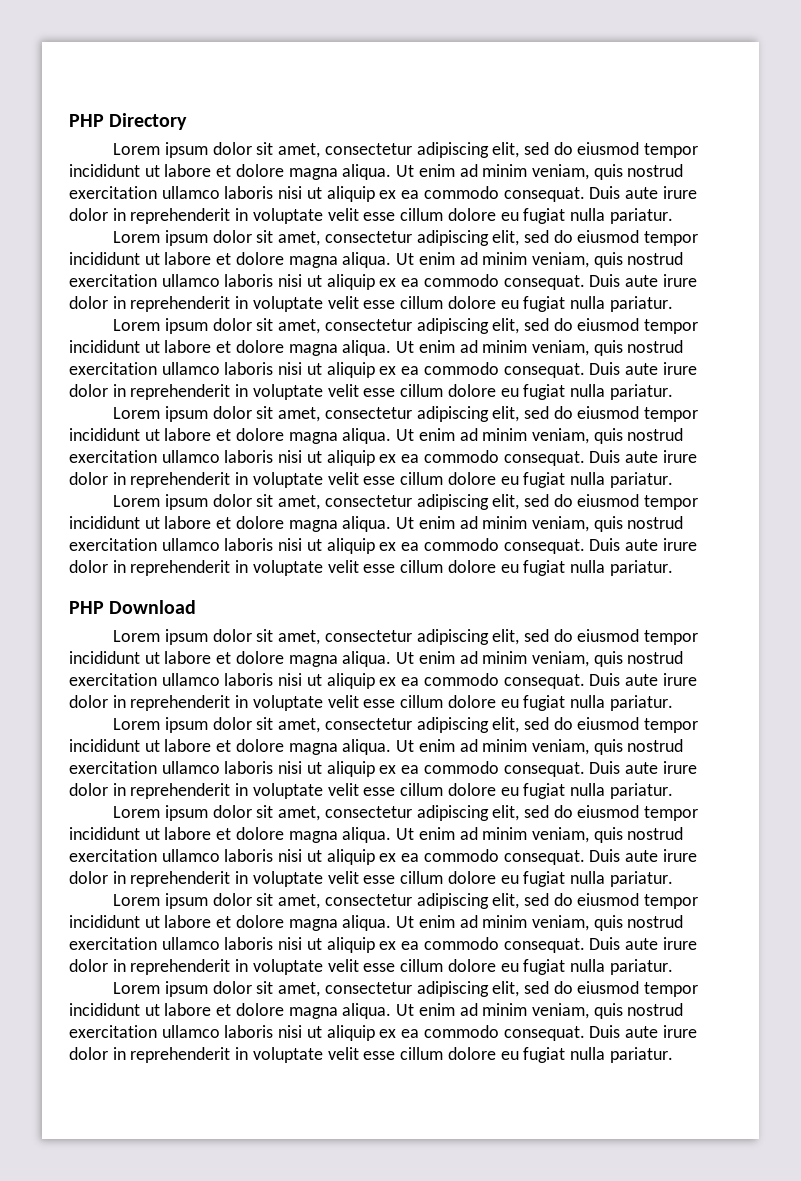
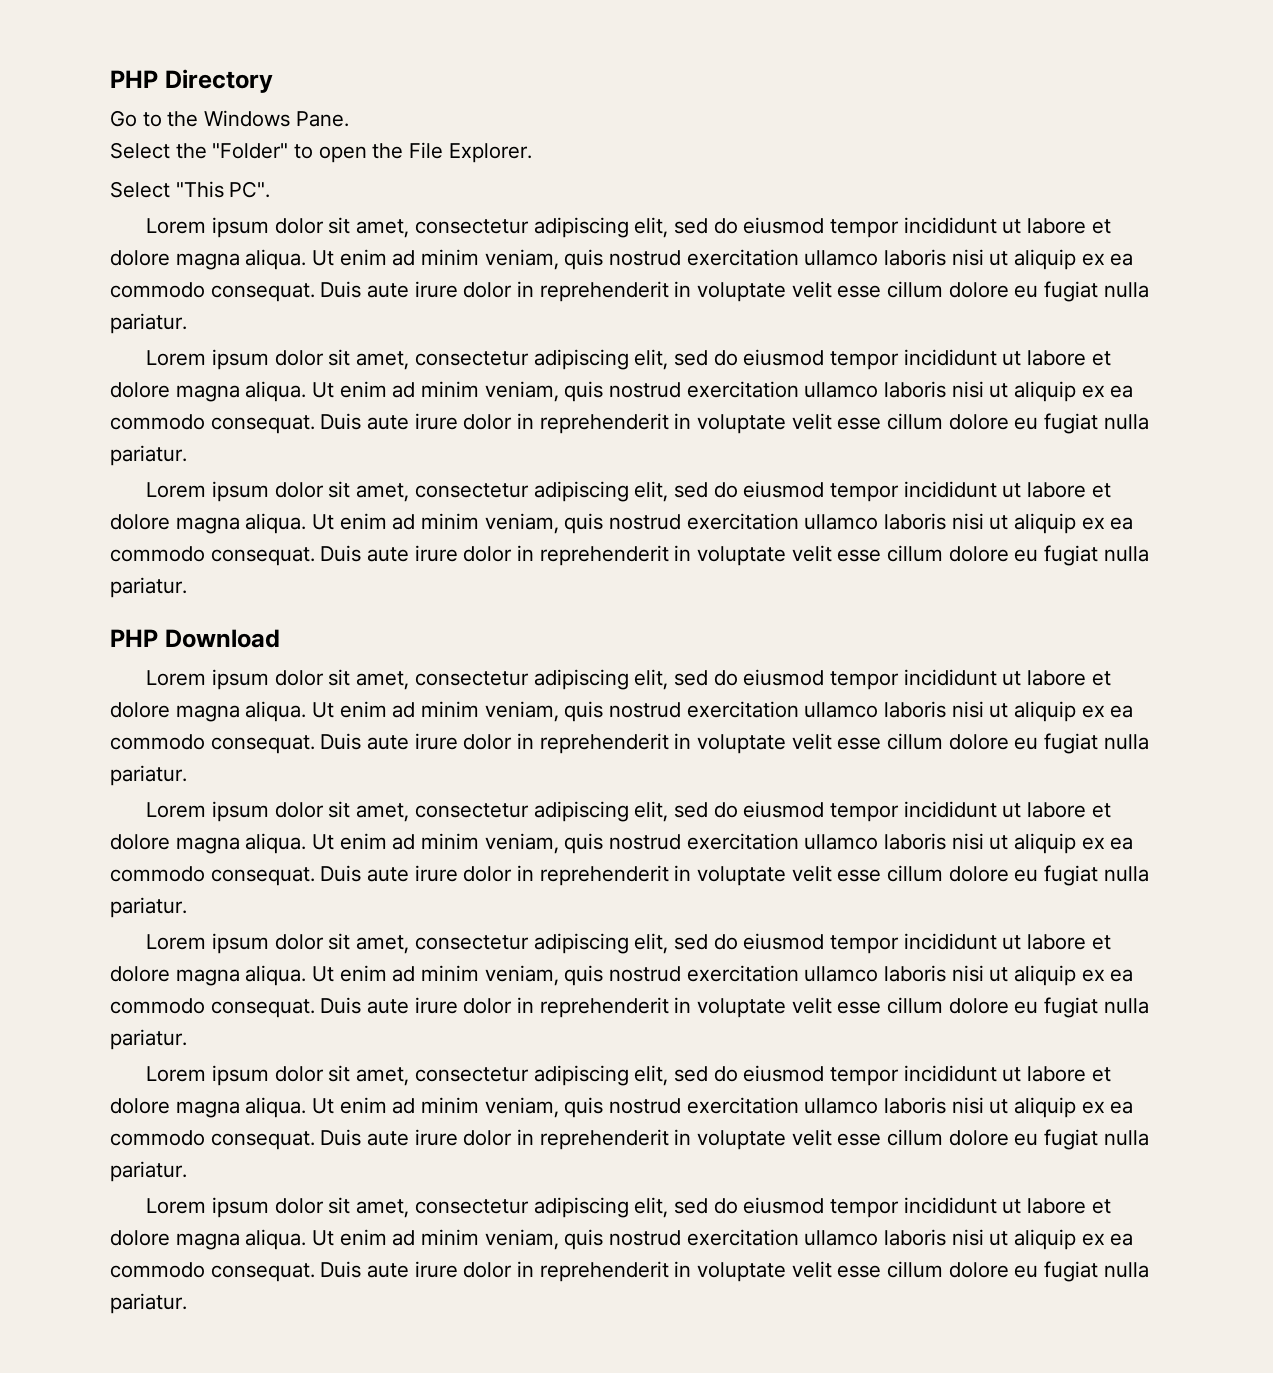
  PHP Directory
- Lorem ipsum dolor sit amet, consectetur adipiscing elit, sed do eiusmod tempor incididunt ut labore et dolore magna aliqua. Ut enim ad minim veniam, quis nostrud exercitation ullamco laboris nisi ut aliquip ex ea commodo consequat. Duis aute irure dolor in reprehenderit in voluptate velit esse cillum dolore eu fugiat nulla pariatur.
- Lorem ipsum dolor sit amet, consectetur adipiscing elit, sed do eiusmod tempor incididunt ut labore et dolore magna aliqua. Ut enim ad minim veniam, quis nostrud exercitation ullamco laboris nisi ut aliquip ex ea commodo consequat. Duis aute irure dolor in reprehenderit in voluptate velit esse cillum dolore eu fugiat nulla pariatur.
+ Go to the Windows Pane.
+ Select the "Folder" to open the File Explorer.
+ Select "This PC".

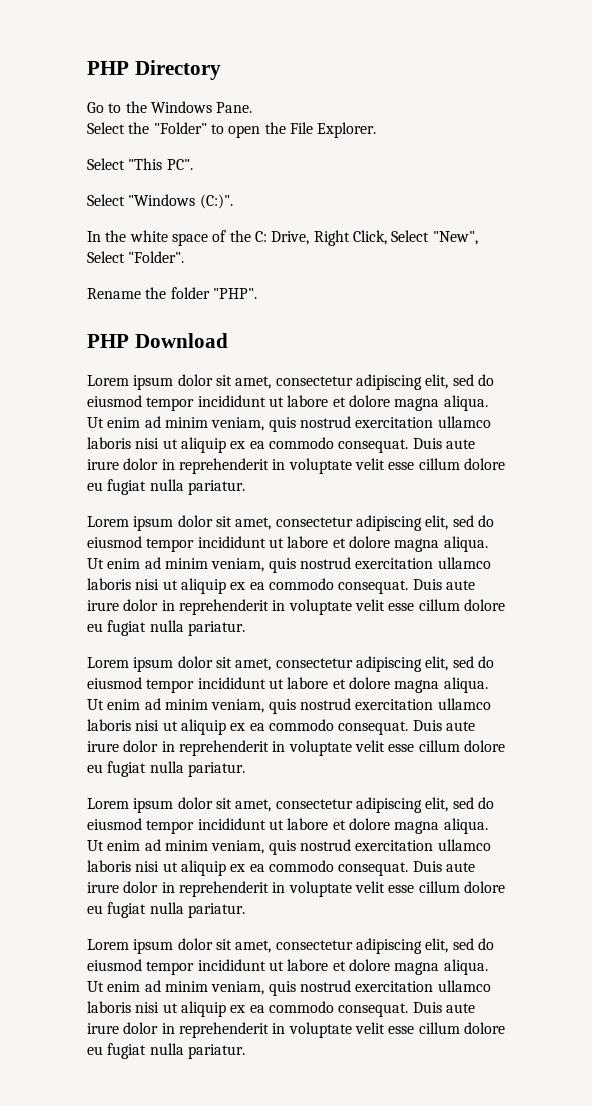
  Select "This PC".
- Lorem ipsum dolor sit amet, consectetur adipiscing elit, sed do eiusmod tempor incididunt ut labore et dolore magna aliqua. Ut enim ad minim veniam, quis nostrud exercitation ullamco laboris nisi ut aliquip ex ea commodo consequat. Duis aute irure dolor in reprehenderit in voluptate velit esse cillum dolore eu fugiat nulla pariatur.
- Lorem ipsum dolor sit amet, consectetur adipiscing elit, sed do eiusmod tempor incididunt ut labore et dolore magna aliqua. Ut enim ad minim veniam, quis nostrud exercitation ullamco laboris nisi ut aliquip ex ea commodo consequat. Duis aute irure dolor in reprehenderit in voluptate velit esse cillum dolore eu fugiat nulla pariatur.
- Lorem ipsum dolor sit amet, consectetur adipiscing elit, sed do eiusmod tempor incididunt ut labore et dolore magna aliqua. Ut enim ad minim veniam, quis nostrud exercitation ullamco laboris nisi ut aliquip ex ea commodo consequat. Duis aute irure dolor in reprehenderit in voluptate velit esse cillum dolore eu fugiat nulla pariatur.
+ Select "Windows (C:)".
+ In the white space of the C: Drive, Right Click, Select "New", Select "Folder".
+ Rename the folder "PHP".

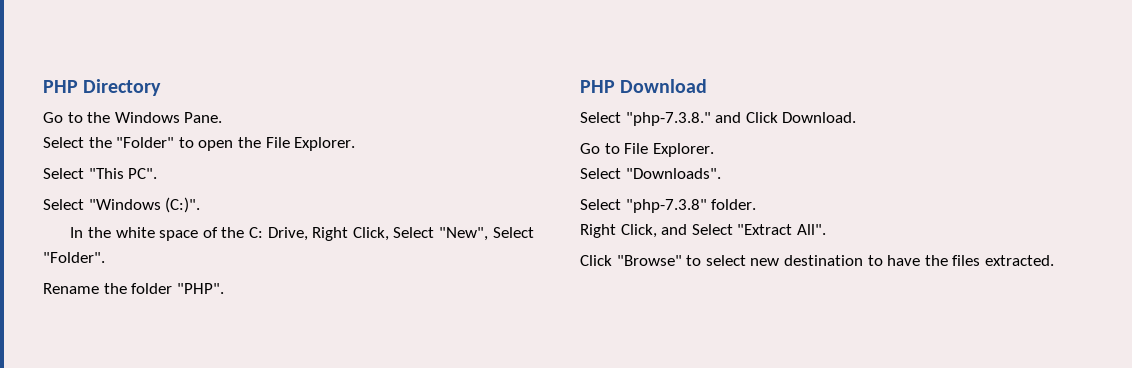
  PHP Download
- Lorem ipsum dolor sit amet, consectetur adipiscing elit, sed do eiusmod tempor incididunt ut labore et dolore magna aliqua. Ut enim ad minim veniam, quis nostrud exercitation ullamco laboris nisi ut aliquip ex ea commodo consequat. Duis aute irure dolor in reprehenderit in voluptate velit esse cillum dolore eu fugiat nulla pariatur.
- Lorem ipsum dolor sit amet, consectetur adipiscing elit, sed do eiusmod tempor incididunt ut labore et dolore magna aliqua. Ut enim ad minim veniam, quis nostrud exercitation ullamco laboris nisi ut aliquip ex ea commodo consequat. Duis aute irure dolor in reprehenderit in voluptate velit esse cillum dolore eu fugiat nulla pariatur.
- Lorem ipsum dolor sit amet, consectetur adipiscing elit, sed do eiusmod tempor incididunt ut labore et dolore magna aliqua. Ut enim ad minim veniam, quis nostrud exercitation ullamco laboris nisi ut aliquip ex ea commodo consequat. Duis aute irure dolor in reprehenderit in voluptate velit esse cillum dolore eu fugiat nulla pariatur.
- Lorem ipsum dolor sit amet, consectetur adipiscing elit, sed do eiusmod tempor incididunt ut labore et dolore magna aliqua. Ut enim ad minim veniam, quis nostrud exercitation ullamco laboris nisi ut aliquip ex ea commodo consequat. Duis aute irure dolor in reprehenderit in voluptate velit esse cillum dolore eu fugiat nulla pariatur.
- Lorem ipsum dolor sit amet, consectetur adipiscing elit, sed do eiusmod tempor incididunt ut labore et dolore magna aliqua. Ut enim ad minim veniam, quis nostrud exercitation ullamco laboris nisi ut aliquip ex ea commodo consequat. Duis aute irure dolor in reprehenderit in voluptate velit esse cillum dolore eu fugiat nulla pariatur.
+ Select "php-7.3.8." and Click Download.
+ Go to File Explorer.
+ Select "Downloads".
+ Select "php-7.3.8" folder.
+ Right Click, and Select "Extract All".
+ Click "Browse" to select new destination to have the files extracted.

